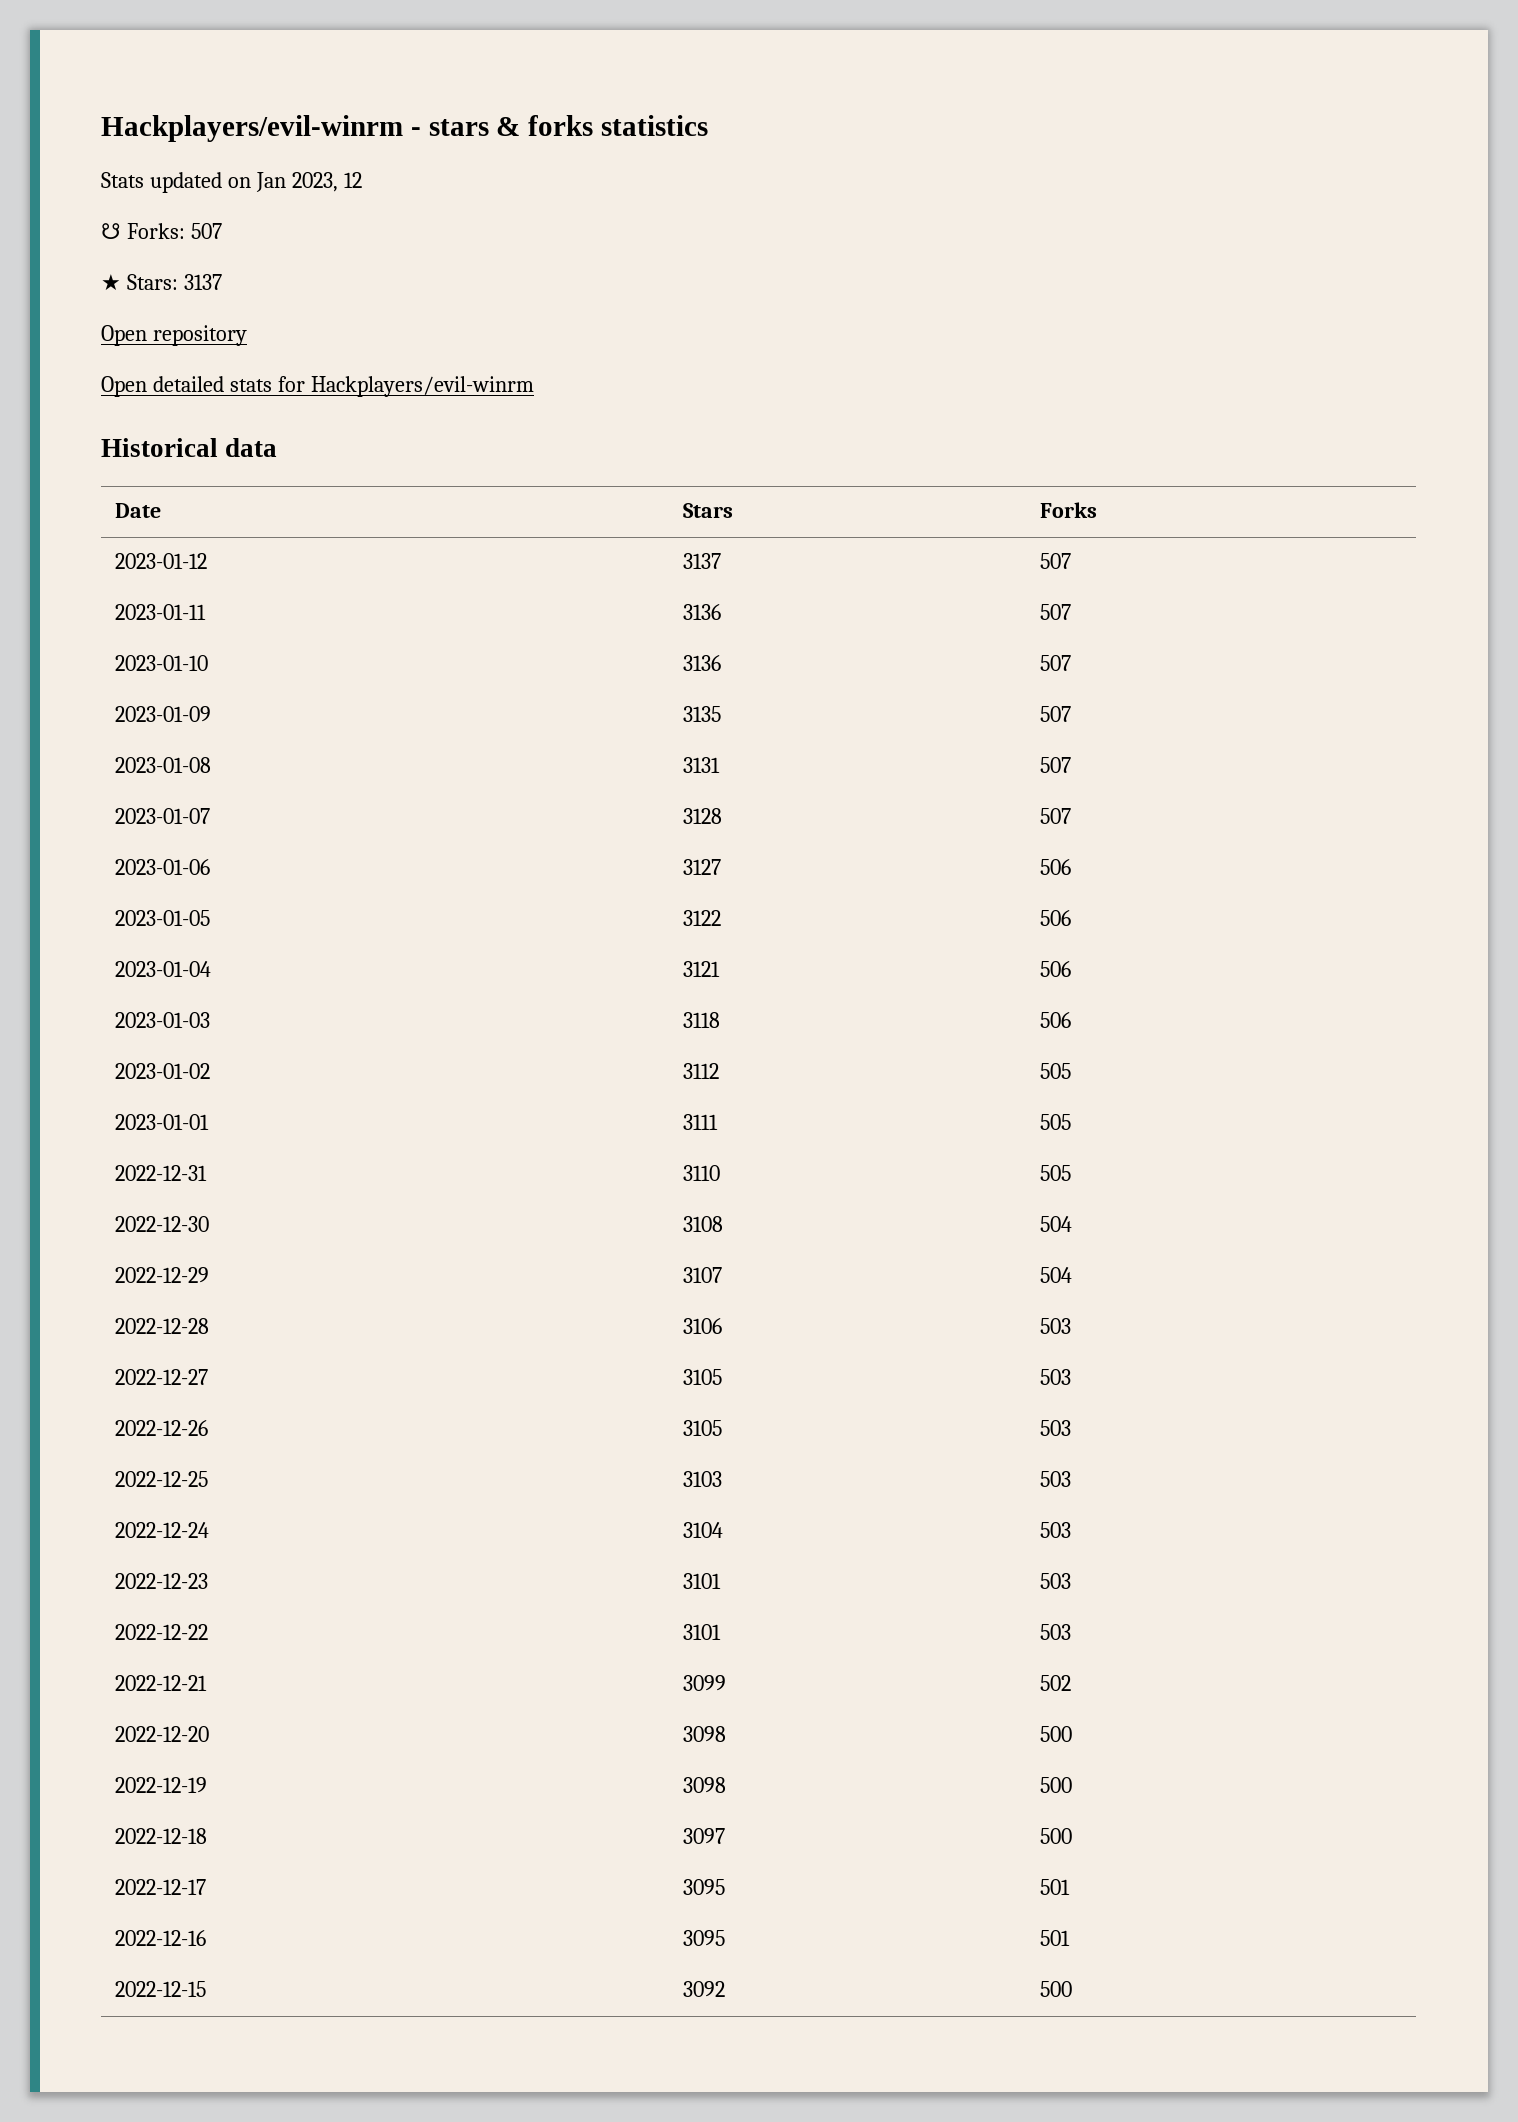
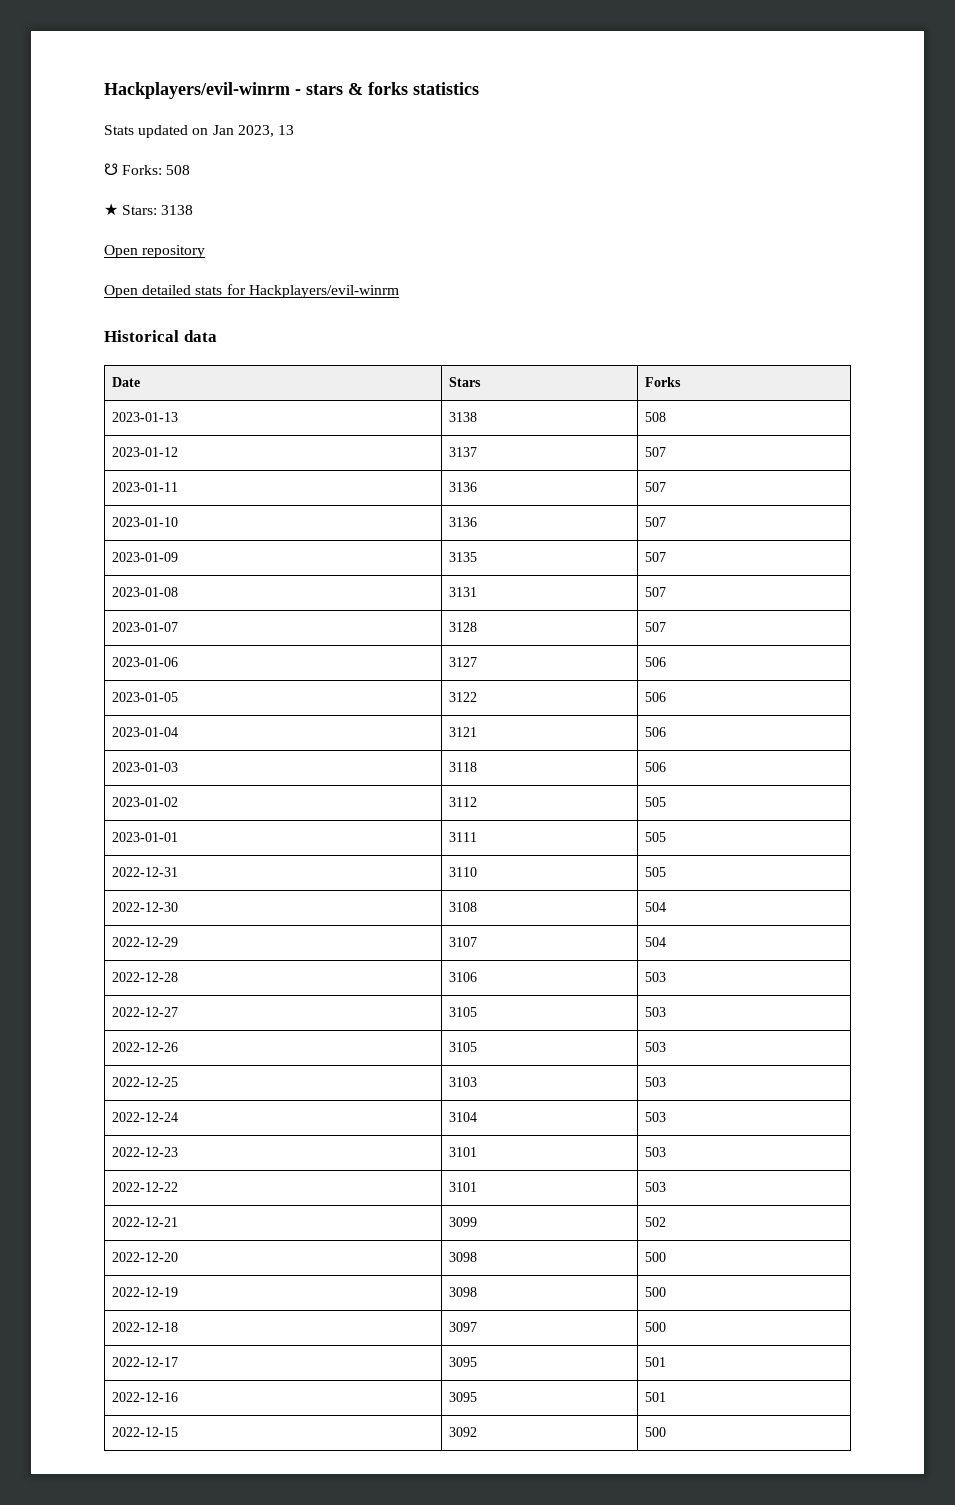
- Stats updated on Jan 2023, 12
+ Stats updated on Jan 2023, 13
- ☋ Forks: 507
+ ☋ Forks: 508
- ★ Stars: 3137
+ ★ Stars: 3138
+ 2023-01-13 | 3138 | 508

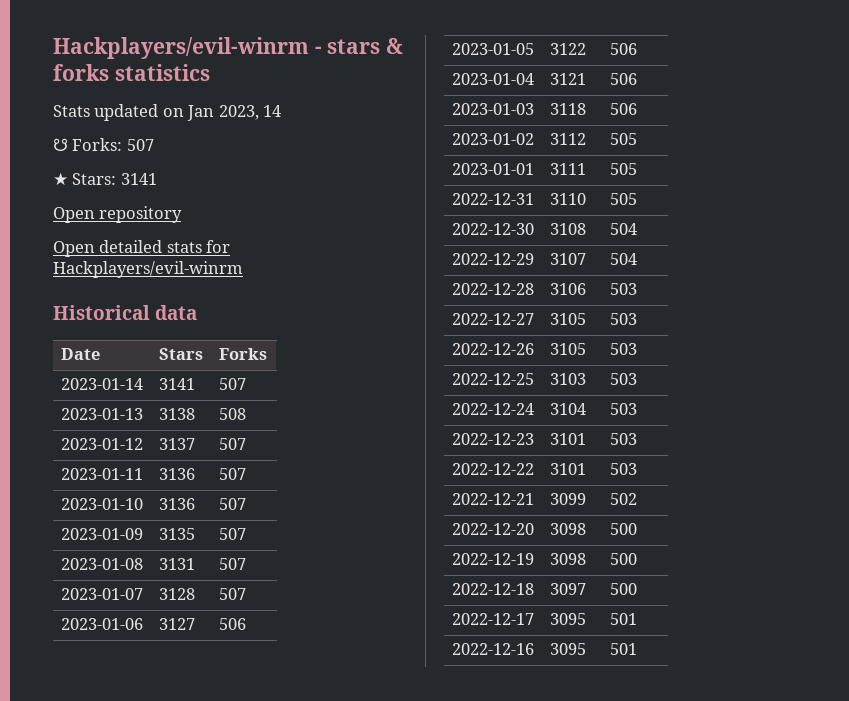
- Stats updated on Jan 2023, 13
+ Stats updated on Jan 2023, 14
- ☋ Forks: 508
+ ☋ Forks: 507
- ★ Stars: 3138
+ ★ Stars: 3141
+ 2023-01-14 | 3141 | 507
- 2022-12-15 | 3092 | 500

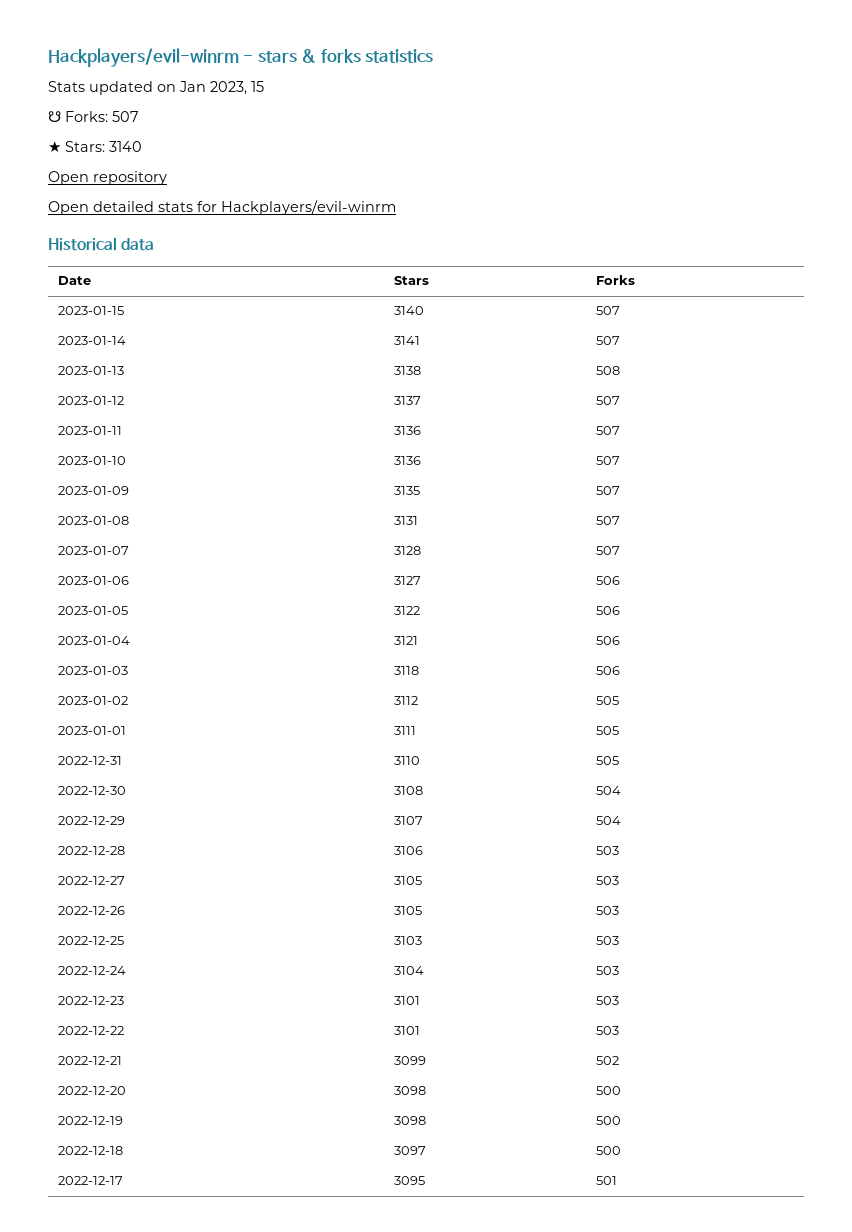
- Stats updated on Jan 2023, 14
+ Stats updated on Jan 2023, 15
- ★ Stars: 3141
+ ★ Stars: 3140
+ 2023-01-15 | 3140 | 507
- 2022-12-16 | 3095 | 501

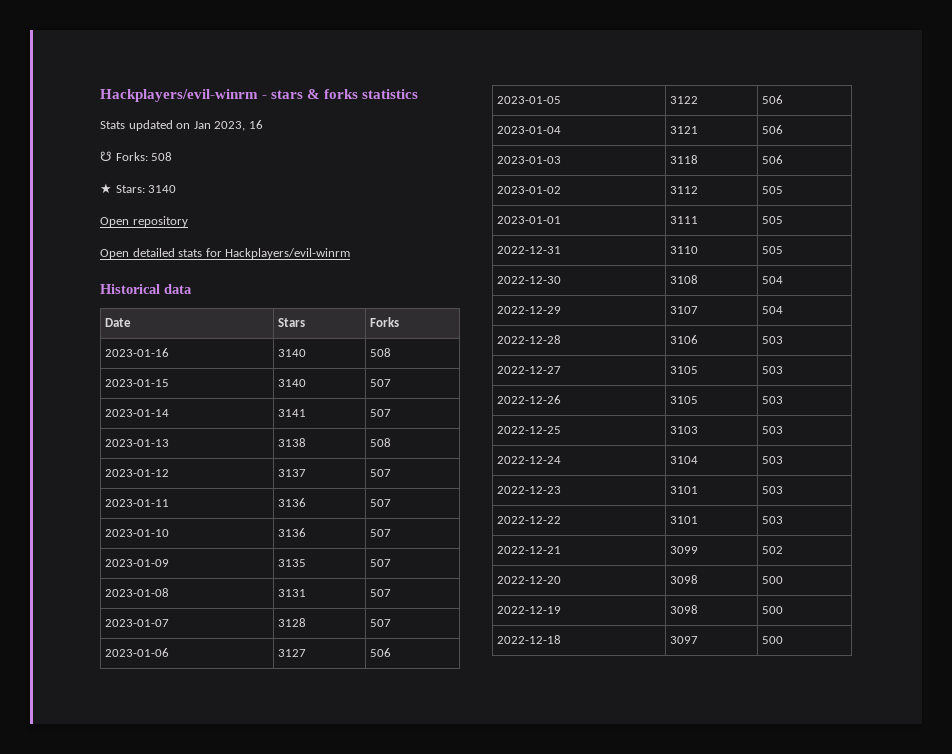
- Stats updated on Jan 2023, 15
+ Stats updated on Jan 2023, 16
- ☋ Forks: 507
+ ☋ Forks: 508
+ 2023-01-16 | 3140 | 508
- 2022-12-17 | 3095 | 501

